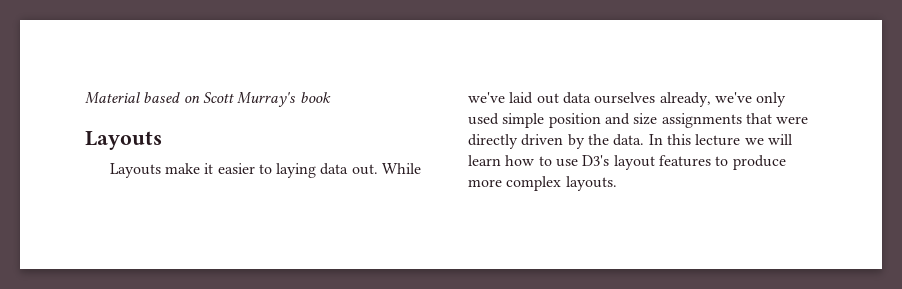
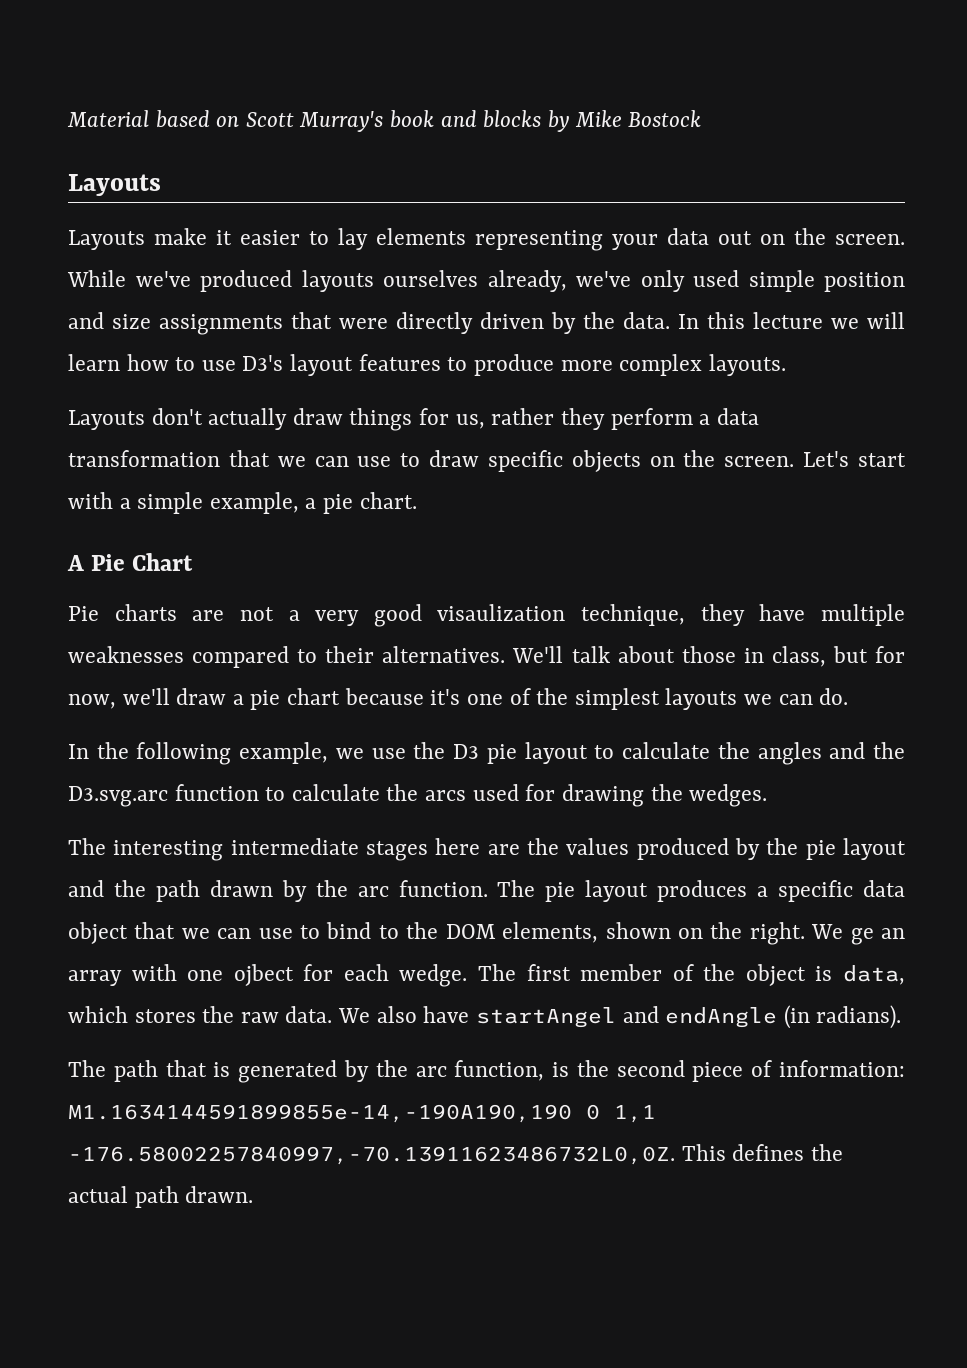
- Material based on Scott Murray's book
+ Material based on Scott Murray's book and blocks by Mike Bostock
- Layouts make it easier to laying data out. While we've laid out data ourselves already, we've only used simple position and size assignments that were directly driven by the data.
+ Layouts make it easier to lay elements representing your data out on the screen. While we've produced layouts ourselves already, we've only used simple position and size assignments that were directly driven by the data.
+ Layouts don't actually draw things for us, rather they perform a data transformation that we can use to draw specific objects on the screen. Let's start with a simple example, a pie chart.
+ A Pie Chart
+ Pie charts are not a very good visaulization technique, they have multiple weaknesses compared to their alternatives. We'll talk about those in class, but for now, we'll draw a pie chart because it's one of the simplest layouts we can do.
+ In the following example, we use the D3 pie layout to calculate the angles and the D3.svg.arc function to calculate the arcs used for drawing the wedges.
+ The interesting intermediate stages here are the values produced by the pie layout and the path drawn by the arc function. The pie layout produces a specific data object that we can use to bind to the DOM elements, shown on the right. We ge an array with one ojbect for each wedge. The first member of the object is data, which stores the raw data. We also have startAngel and endAngle (in radians).
+ The path that is generated by the arc function, is the second piece of information: M1.1634144591899855e-14,-190A190,190 0 1,1 -176.58002257840997,-70.13911623486732L0,0Z. This defines the actual path drawn.

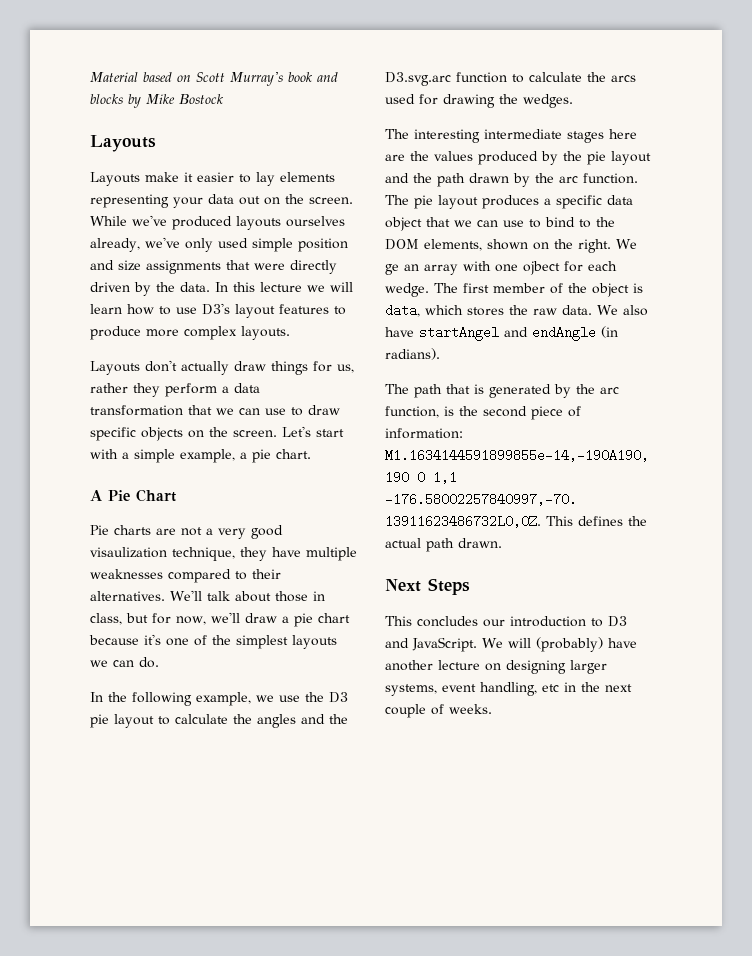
+ Next Steps
+ This concludes our introduction to D3 and JavaScript. We will (probably) have another lecture on designing larger systems, event handling, etc in the next couple of weeks.

